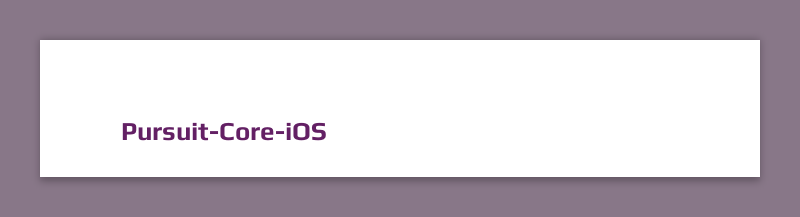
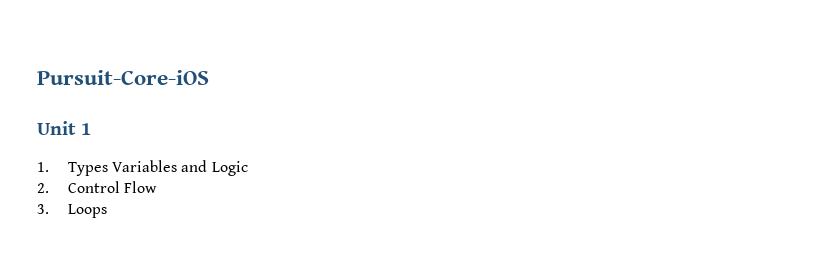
+ Unit 1
+ 1. Types Variables and Logic
+ 2. Control Flow
+ 3. Loops

